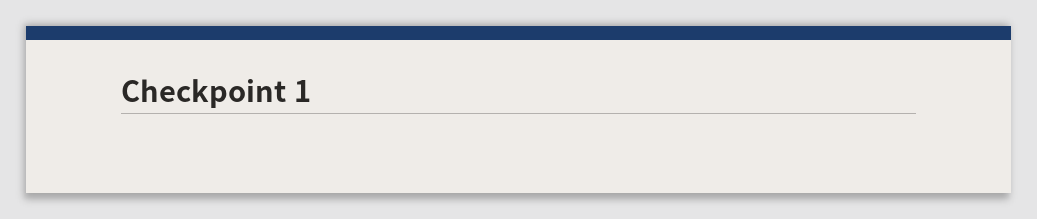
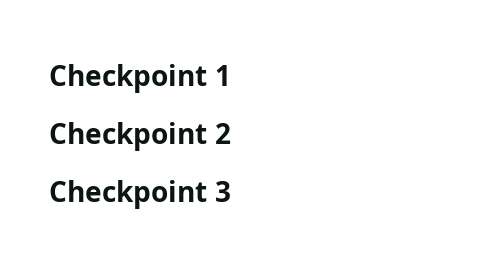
+ Checkpoint 2
+ Checkpoint 3

